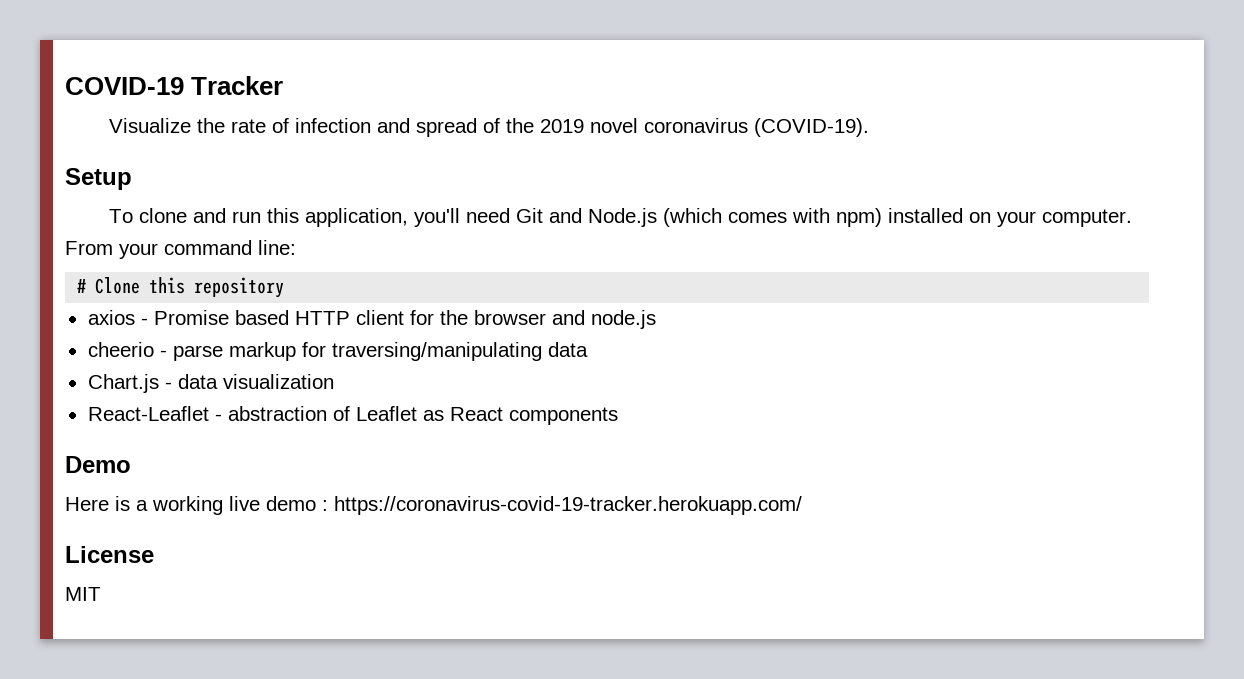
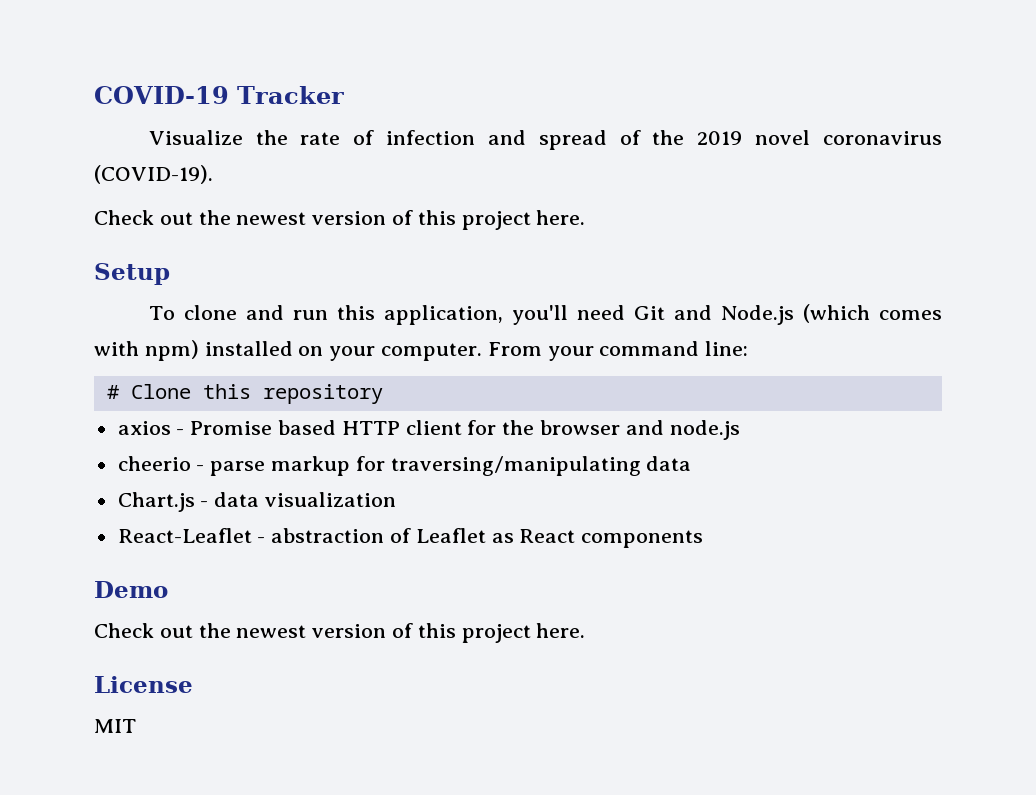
  Visualize the rate of infection and spread of the 2019 novel coronavirus (COVID-19).
+ Check out the newest version of this project here.
  Demo
- Here is a working live demo : https://coronavirus-covid-19-tracker.herokuapp.com/
+ Check out the newest version of this project here.

